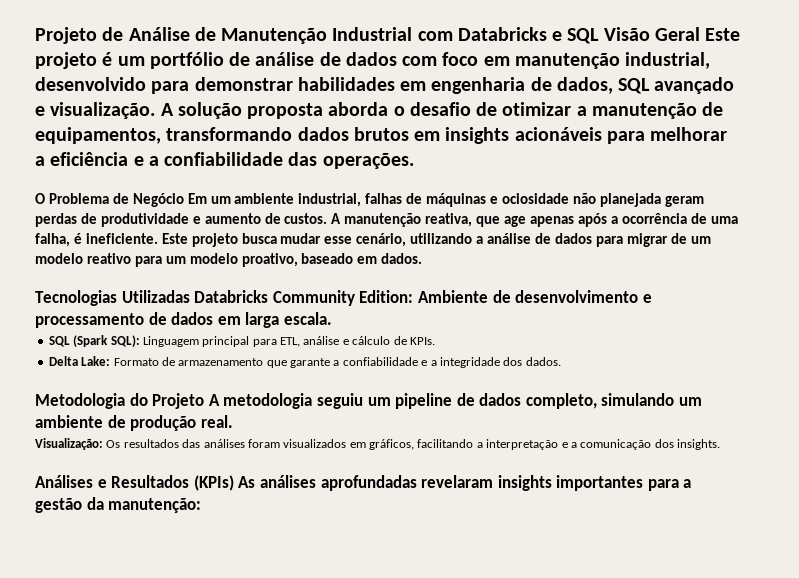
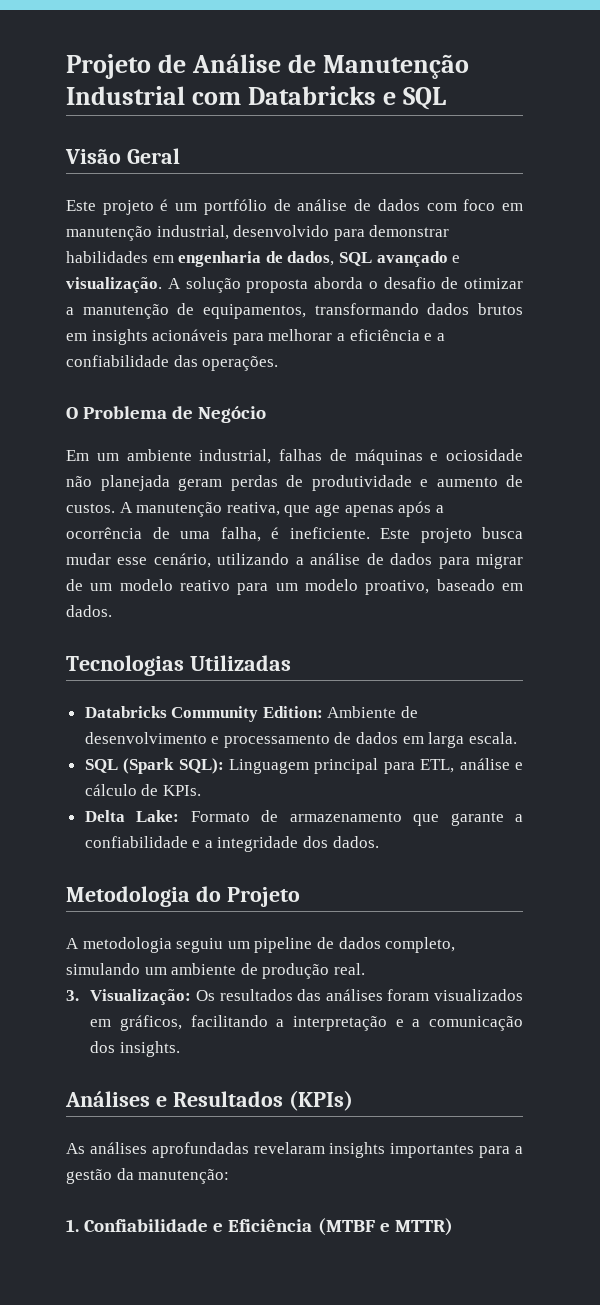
- Projeto de Análise de Manutenção Industrial com Databricks e SQL Visão Geral Este projeto é um portfólio de análise de dados com foco em manutenção industrial, desenvolvido para demonstrar habilidades em engenharia de dados, SQL avançado e visualização.
+ Projeto de Análise de Manutenção Industrial com Databricks e SQL
+ Visão Geral
+ Este projeto é um portfólio de análise de dados com foco em manutenção industrial, desenvolvido para demonstrar habilidades em engenharia de dados, SQL avançado e visualização.
- O Problema de Negócio Em um ambiente industrial, falhas de máquinas e ociosidade não planejada geram perdas de produtividade e aumento de custos.
+ O Problema de Negócio
+ Em um ambiente industrial, falhas de máquinas e ociosidade não planejada geram perdas de produtividade e aumento de custos.
- Tecnologias Utilizadas Databricks Community Edition: Ambiente de desenvolvimento e processamento de dados em larga escala.
+ Tecnologias Utilizadas
+ Databricks Community Edition: Ambiente de desenvolvimento e processamento de dados em larga escala.
- Metodologia do Projeto A metodologia seguiu um pipeline de dados completo, simulando um ambiente de produção real.
+ Metodologia do Projeto
+ A metodologia seguiu um pipeline de dados completo, simulando um ambiente de produção real.
- Visualização: Os resultados das análises foram visualizados em gráficos, facilitando a interpretação e a comunicação dos insights.
+ 3. Visualização: Os resultados das análises foram visualizados em gráficos, facilitando a interpretação e a comunicação dos insights.
- Análises e Resultados (KPIs) As análises aprofundadas revelaram insights importantes para a gestão da manutenção:
+ Análises e Resultados (KPIs)
+ As análises aprofundadas revelaram insights importantes para a gestão da manutenção:
+ 1. Confiabilidade e Eficiência (MTBF e MTTR)

